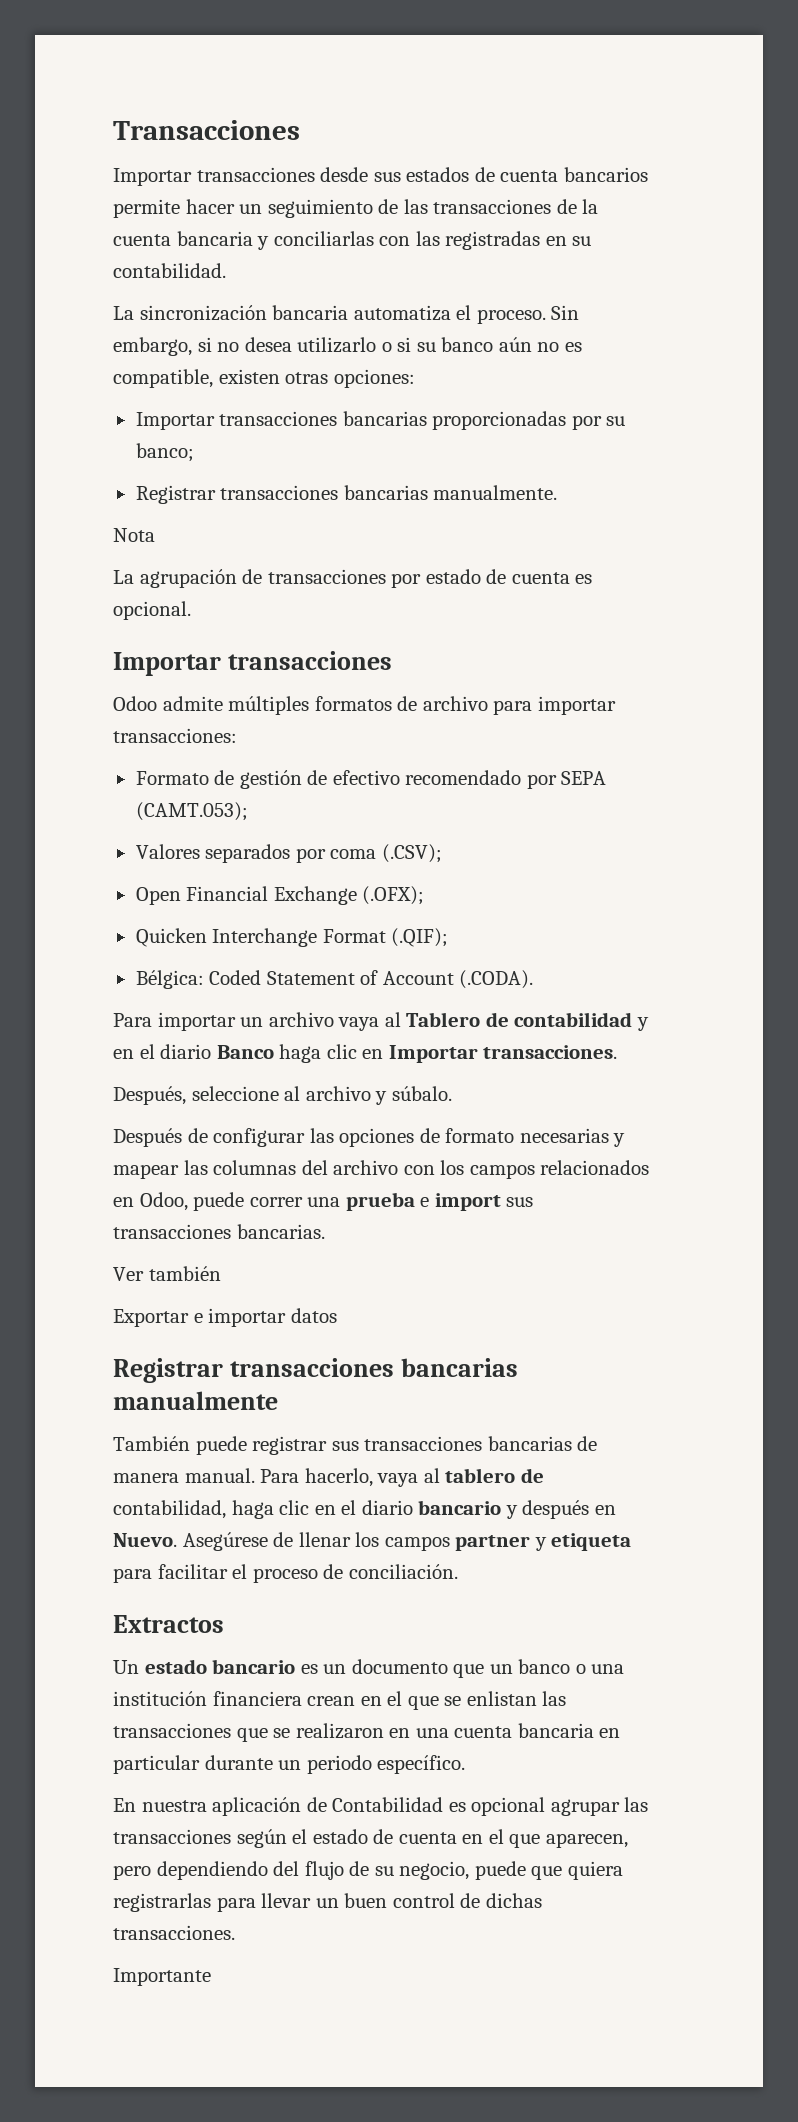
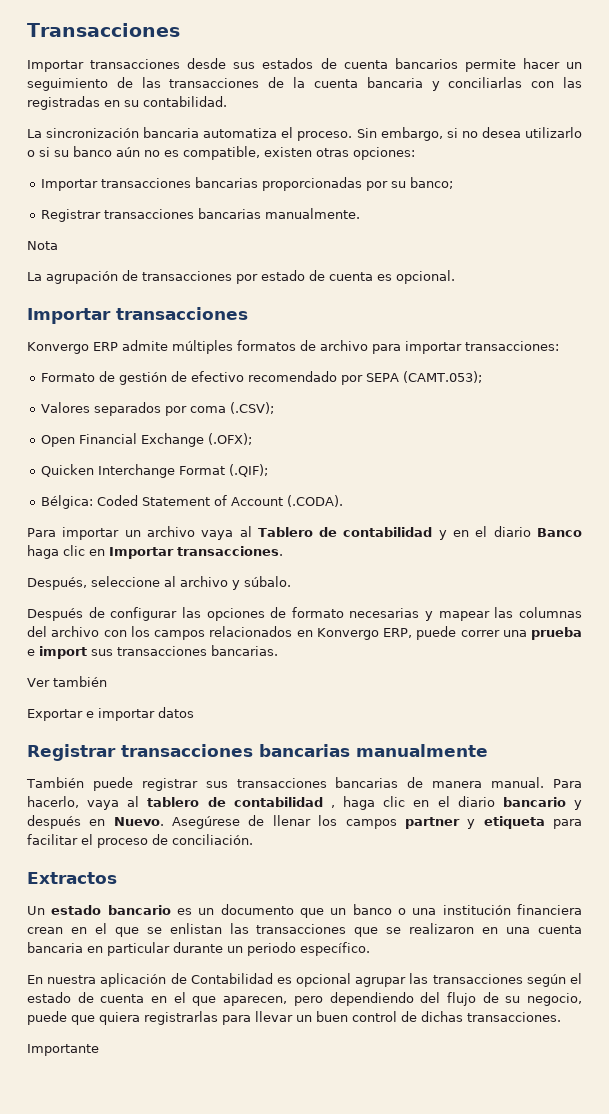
- Odoo admite múltiples formatos de archivo para importar transacciones:
+ Konvergo ERP admite múltiples formatos de archivo para importar transacciones:
- Después de configurar las opciones de formato necesarias y mapear las columnas del archivo con los campos relacionados en Odoo, puede correr una prueba e import sus transacciones bancarias.
+ Después de configurar las opciones de formato necesarias y mapear las columnas del archivo con los campos relacionados en Konvergo ERP, puede correr una prueba e import sus transacciones bancarias.
- Para hacerlo, vaya al tablero de contabilidad, haga clic en el diario bancario y después en Nuevo.
+ Para hacerlo, vaya al tablero de contabilidad , haga clic en el diario bancario y después en Nuevo.

